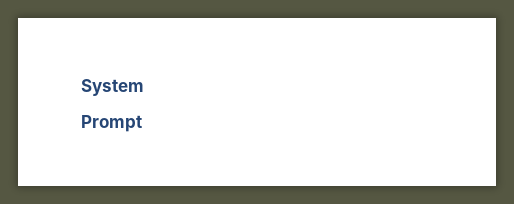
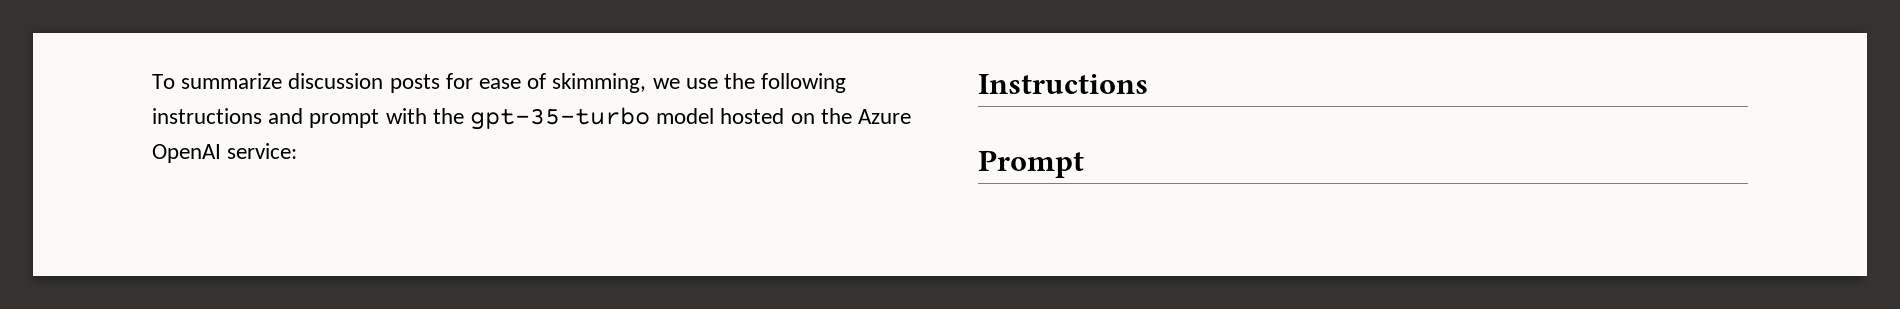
- System
+ To summarize discussion posts for ease of skimming, we use the following instructions and prompt with the gpt-35-turbo model hosted on the Azure OpenAI service:
+ Instructions

